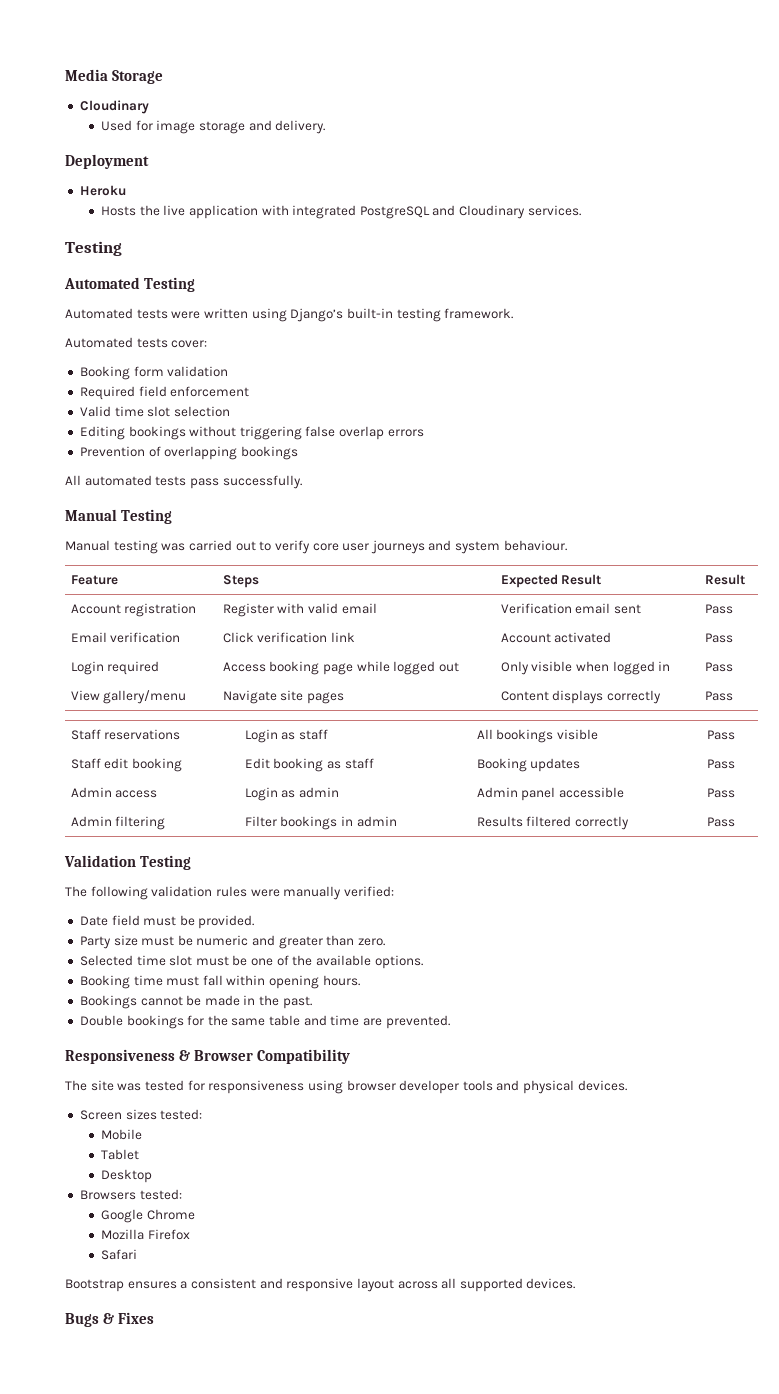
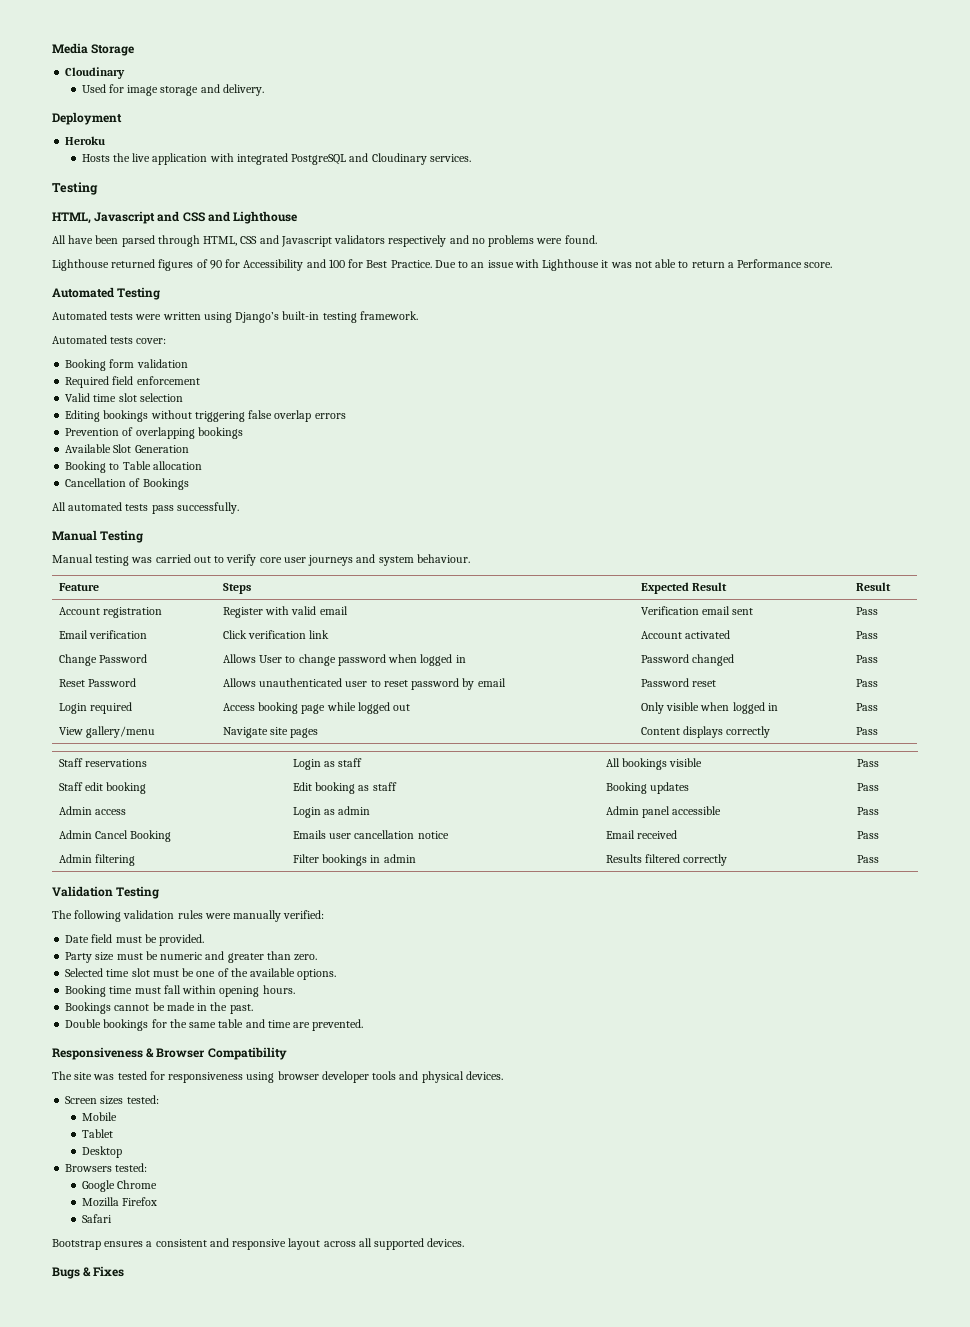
+ HTML, Javascript and CSS and Lighthouse
+ All have been parsed through HTML, CSS and Javascript validators respectively and no problems were found.
+ Lighthouse returned figures of 90 for Accessibility and 100 for Best Practice. Due to an issue with Lighthouse it was not able to return a Performance score.
+ Available Slot Generation
+ Booking to Table allocation
+ Cancellation of Bookings
+ Change Password | Allows User to change password when logged in | Password changed | Pass
+ Reset Password | Allows unauthenticated user to reset password by email | Password reset | Pass
+ Admin Cancel Booking | Emails user cancellation notice | Email received | Pass

